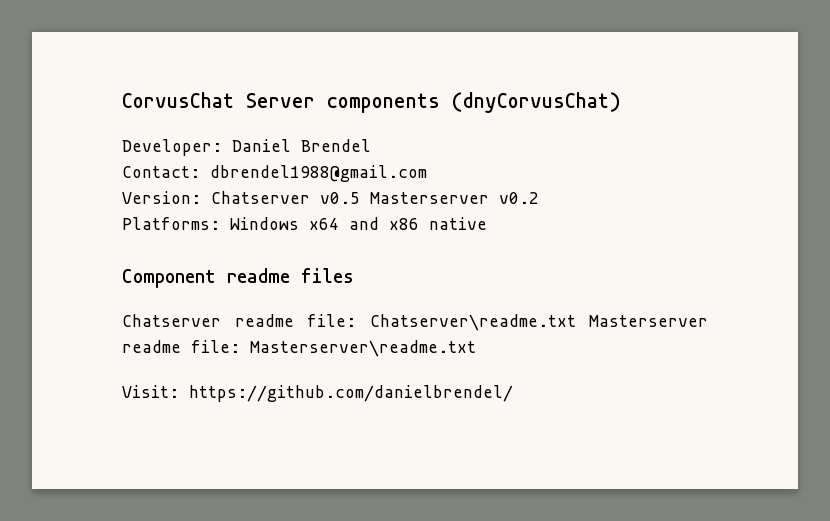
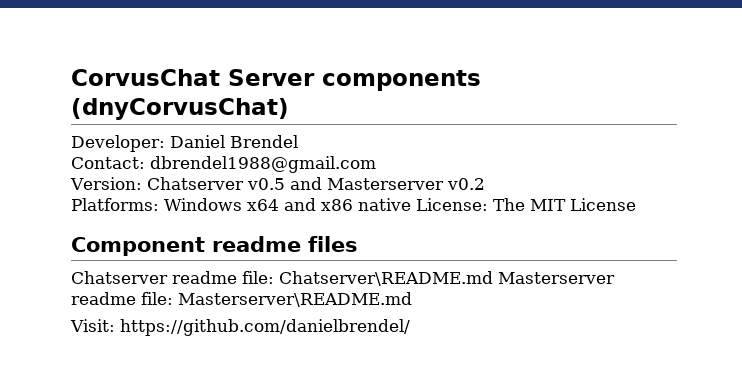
- Version: Chatserver v0.5 Masterserver v0.2
+ Version: Chatserver v0.5 and Masterserver v0.2
- Platforms: Windows x64 and x86 native
+ Platforms: Windows x64 and x86 native License: The MIT License
- Chatserver readme file: Chatserver\readme.txt Masterserver readme file: Masterserver\readme.txt
+ Chatserver readme file: Chatserver\README.md Masterserver readme file: Masterserver\README.md

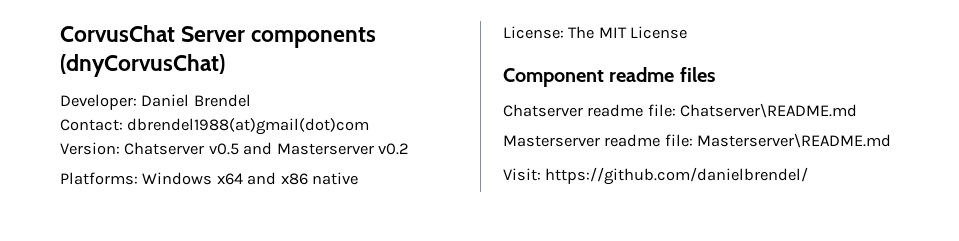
- Contact: dbrendel1988@gmail.com
+ Contact: dbrendel1988(at)gmail(dot)com
- Platforms: Windows x64 and x86 native License: The MIT License
+ Platforms: Windows x64 and x86 native
+ License: The MIT License
- Chatserver readme file: Chatserver\README.md Masterserver readme file: Masterserver\README.md
+ Chatserver readme file: Chatserver\README.md
+ Masterserver readme file: Masterserver\README.md

